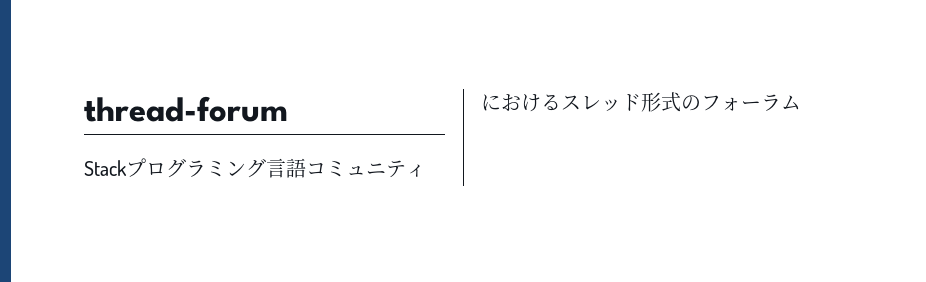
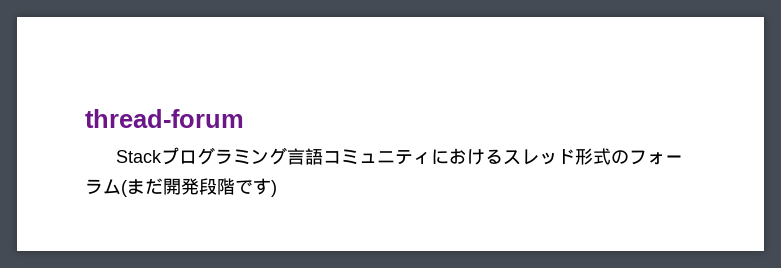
- Stackプログラミング言語コミュニティにおけるスレッド形式のフォーラム
+ Stackプログラミング言語コミュニティにおけるスレッド形式のフォーラム(まだ開発段階です)

